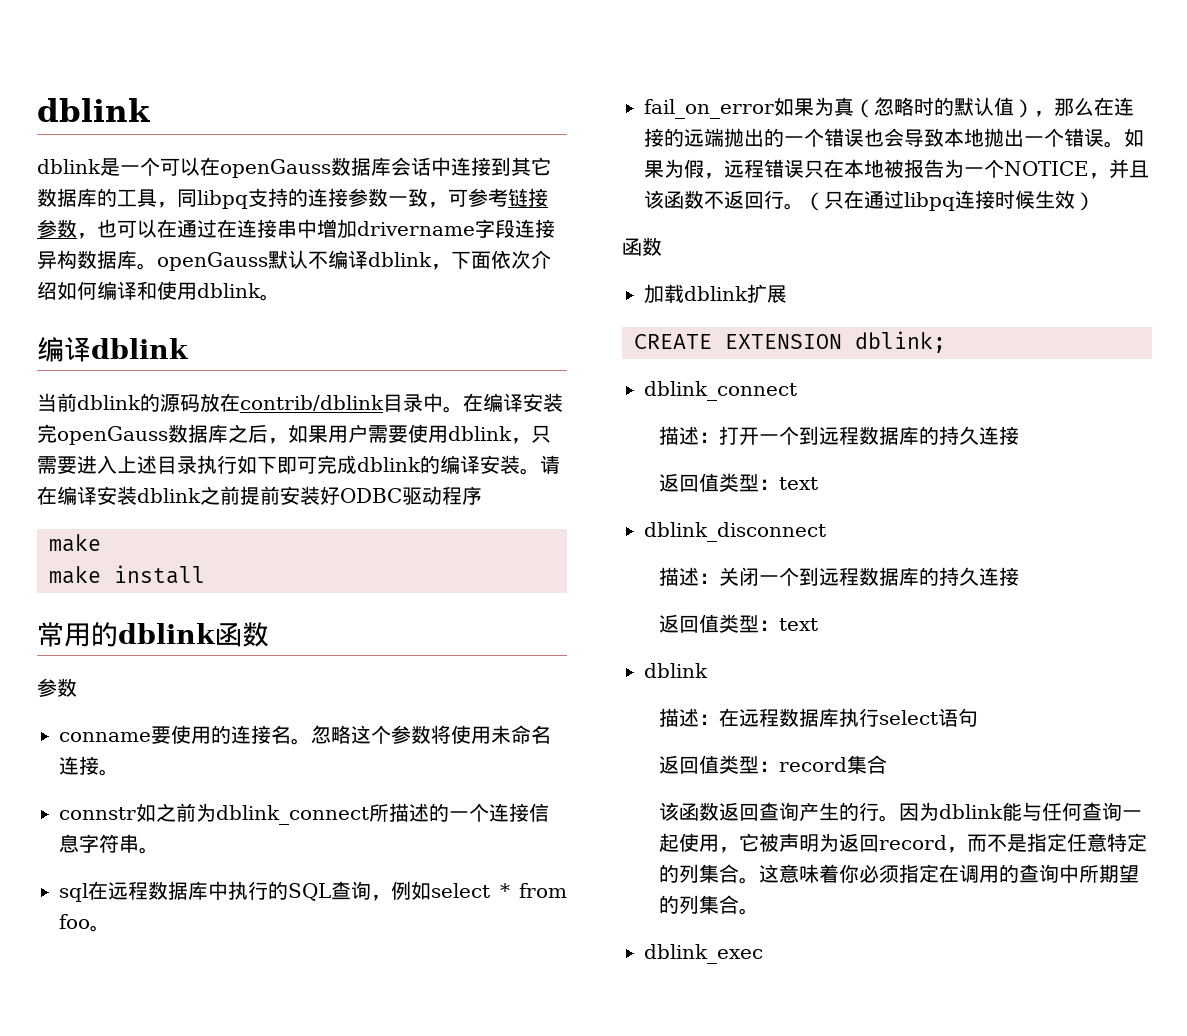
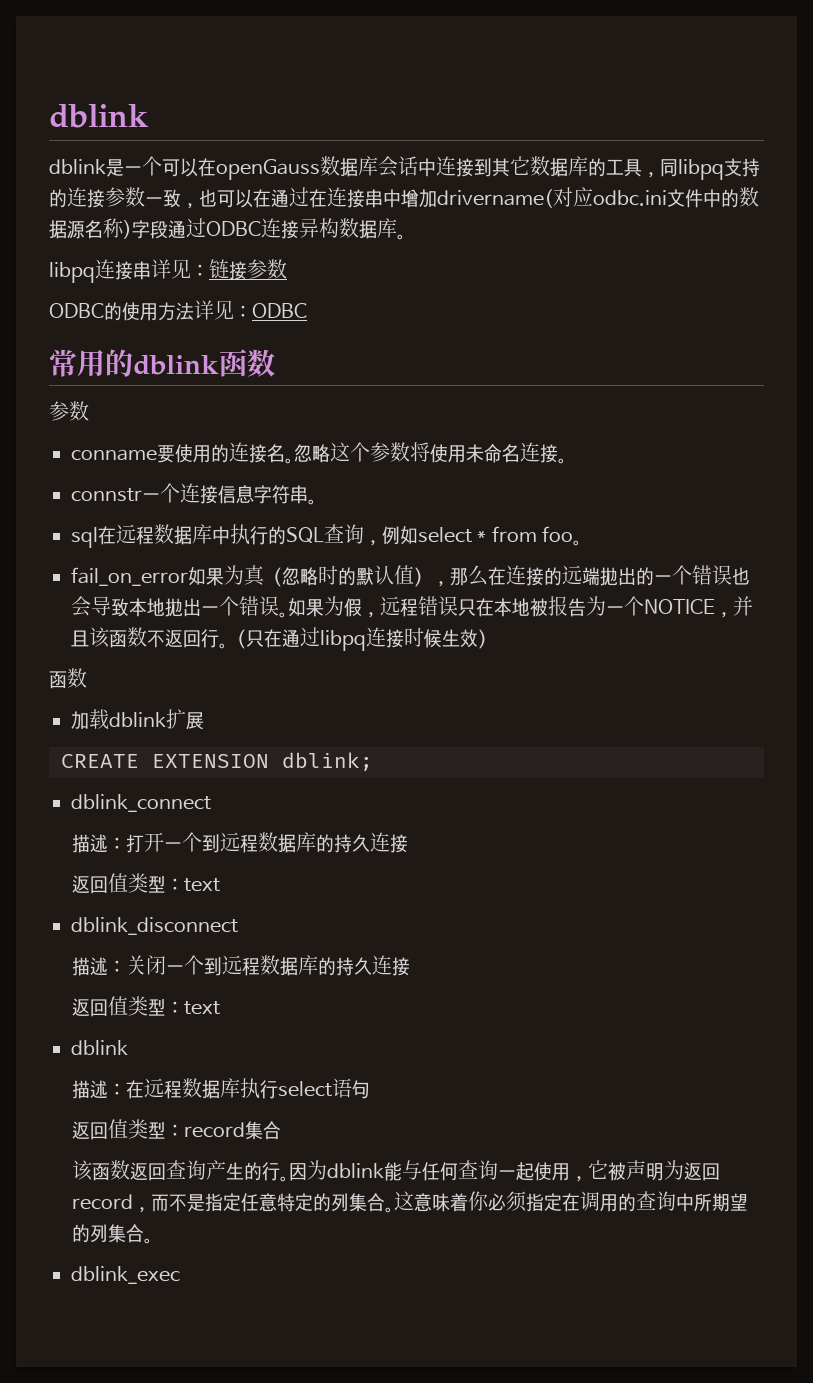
- dblink是一个可以在openGauss数据库会话中连接到其它数据库的工具，同libpq支持的连接参数一致，可参考链接参数，也可以在通过在连接串中增加drivername字段连接异构数据库。openGauss默认不编译dblink，下面依次介绍如何编译和使用dblink。
- 编译dblink
- 当前dblink的源码放在contrib/dblink目录中。在编译安装完openGauss数据库之后，如果用户需要使用dblink，只需要进入上述目录执行如下即可完成dblink的编译安装。请在编译安装dblink之前提前安装好ODBC驱动程序
- make
- make install
+ dblink是一个可以在openGauss数据库会话中连接到其它数据库的工具，同libpq支持的连接参数一致，也可以在通过在连接串中增加drivername(对应odbc.ini文件中的数据源名称)字段通过ODBC连接异构数据库。
+ libpq连接串详见：链接参数
+ ODBC的使用方法详见：ODBC
- connstr如之前为dblink_connect所描述的一个连接信息字符串。
+ connstr一个连接信息字符串。

